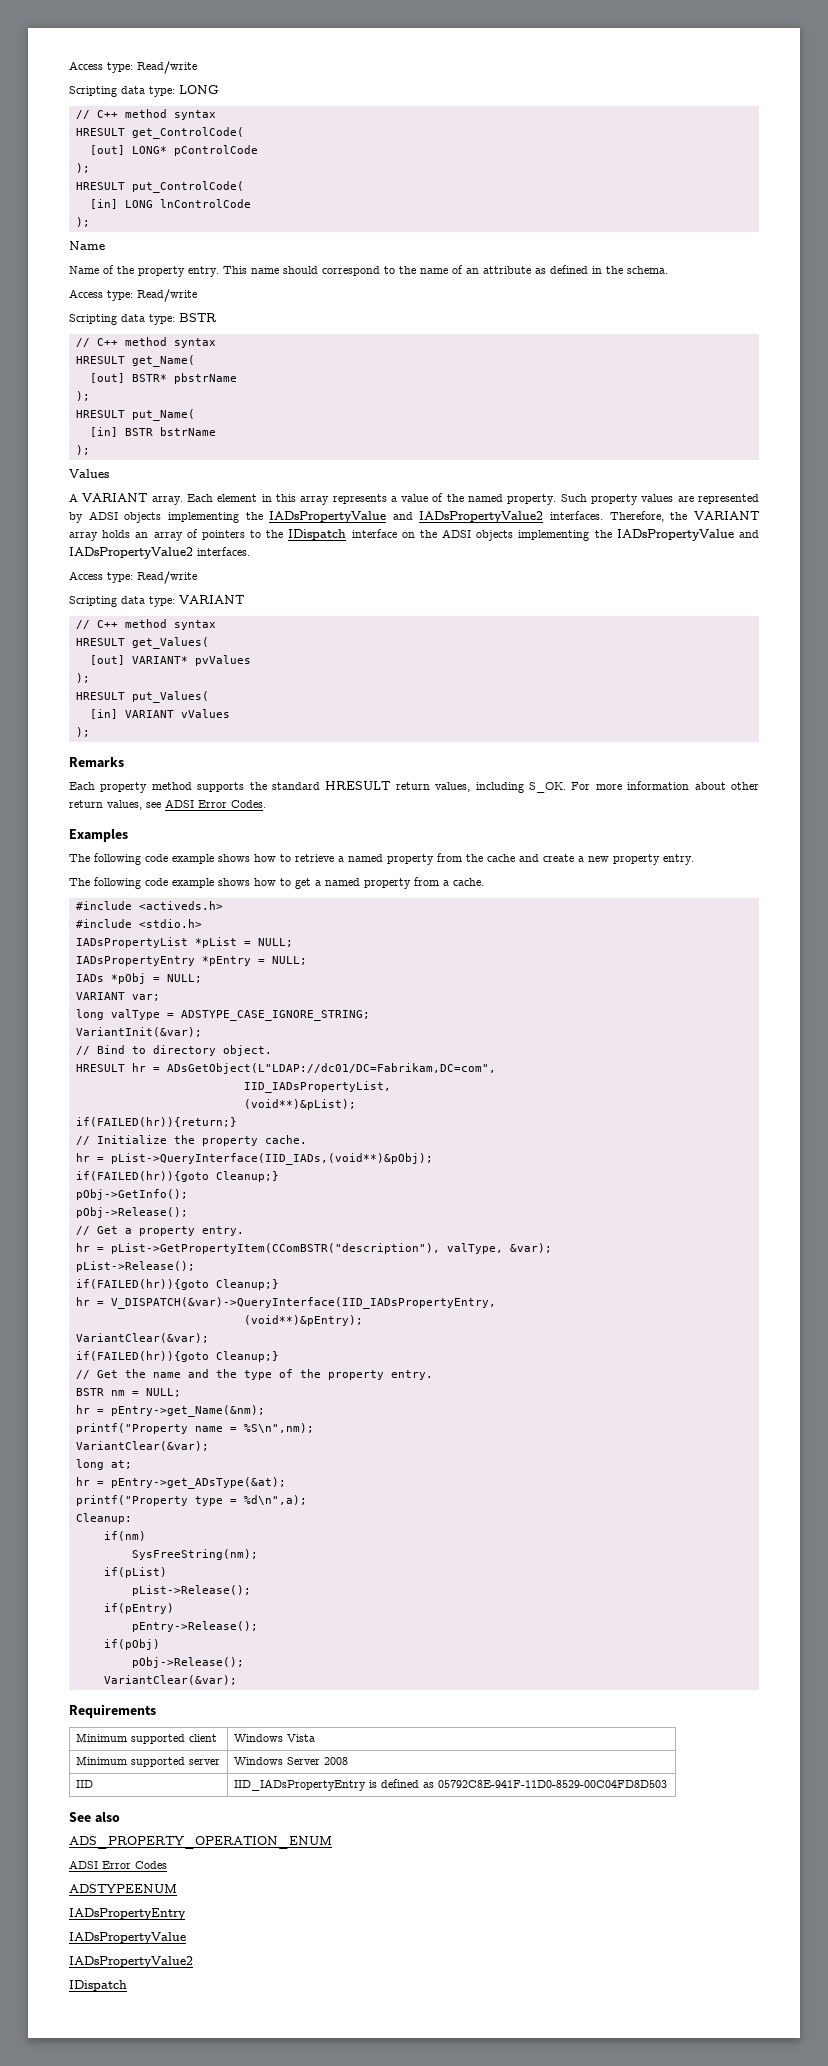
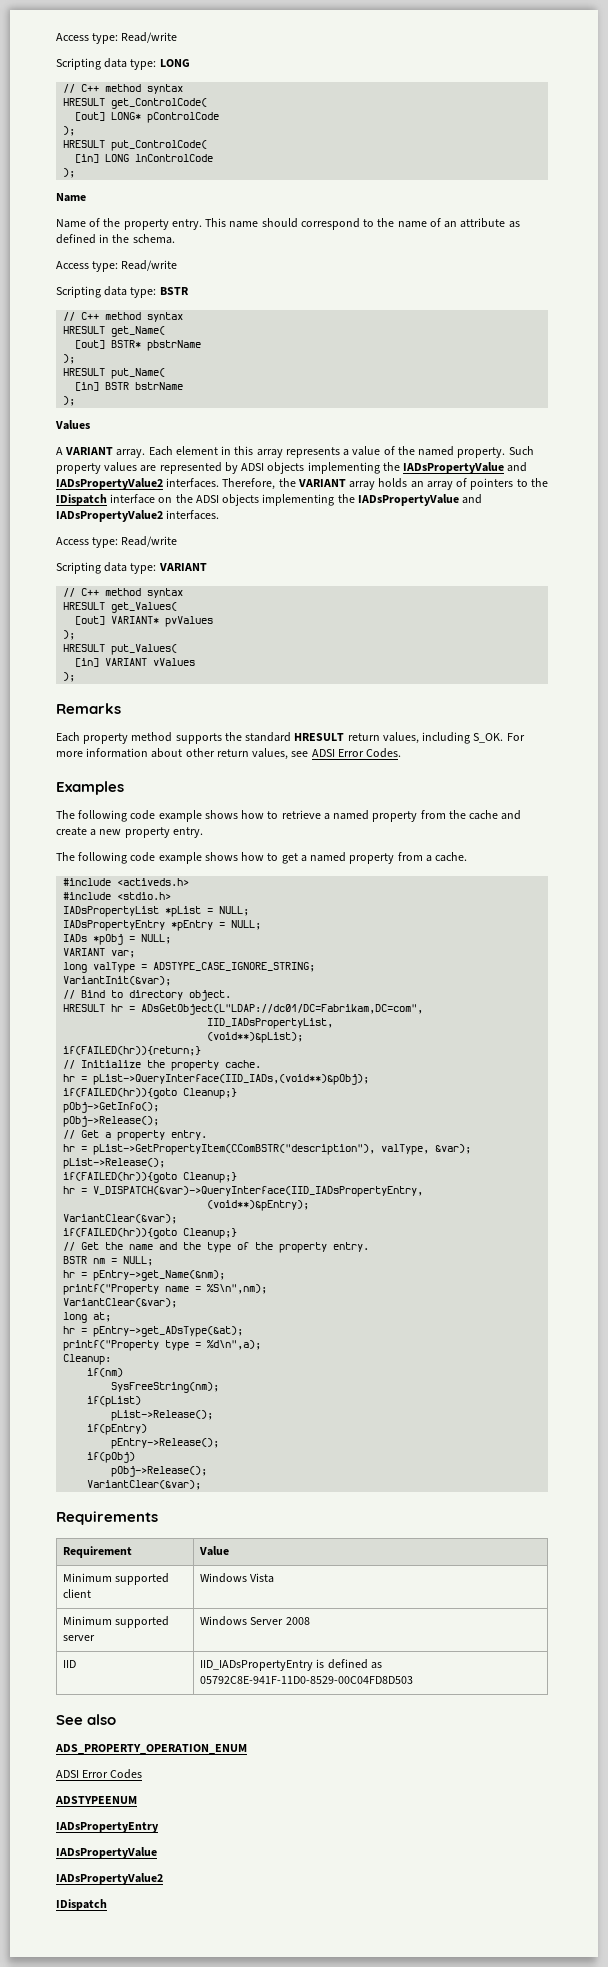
+ Requirement | Value

